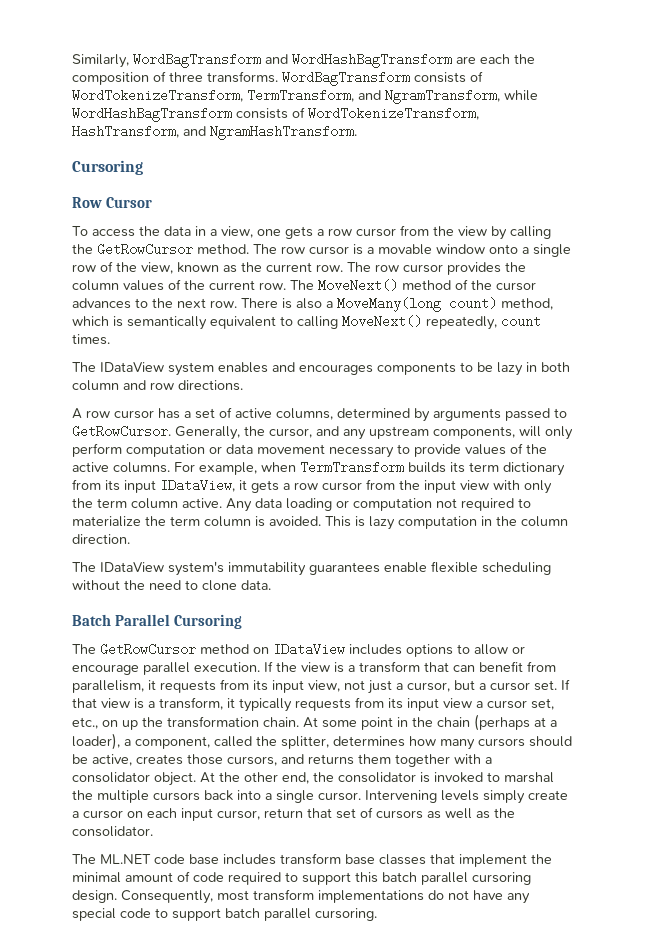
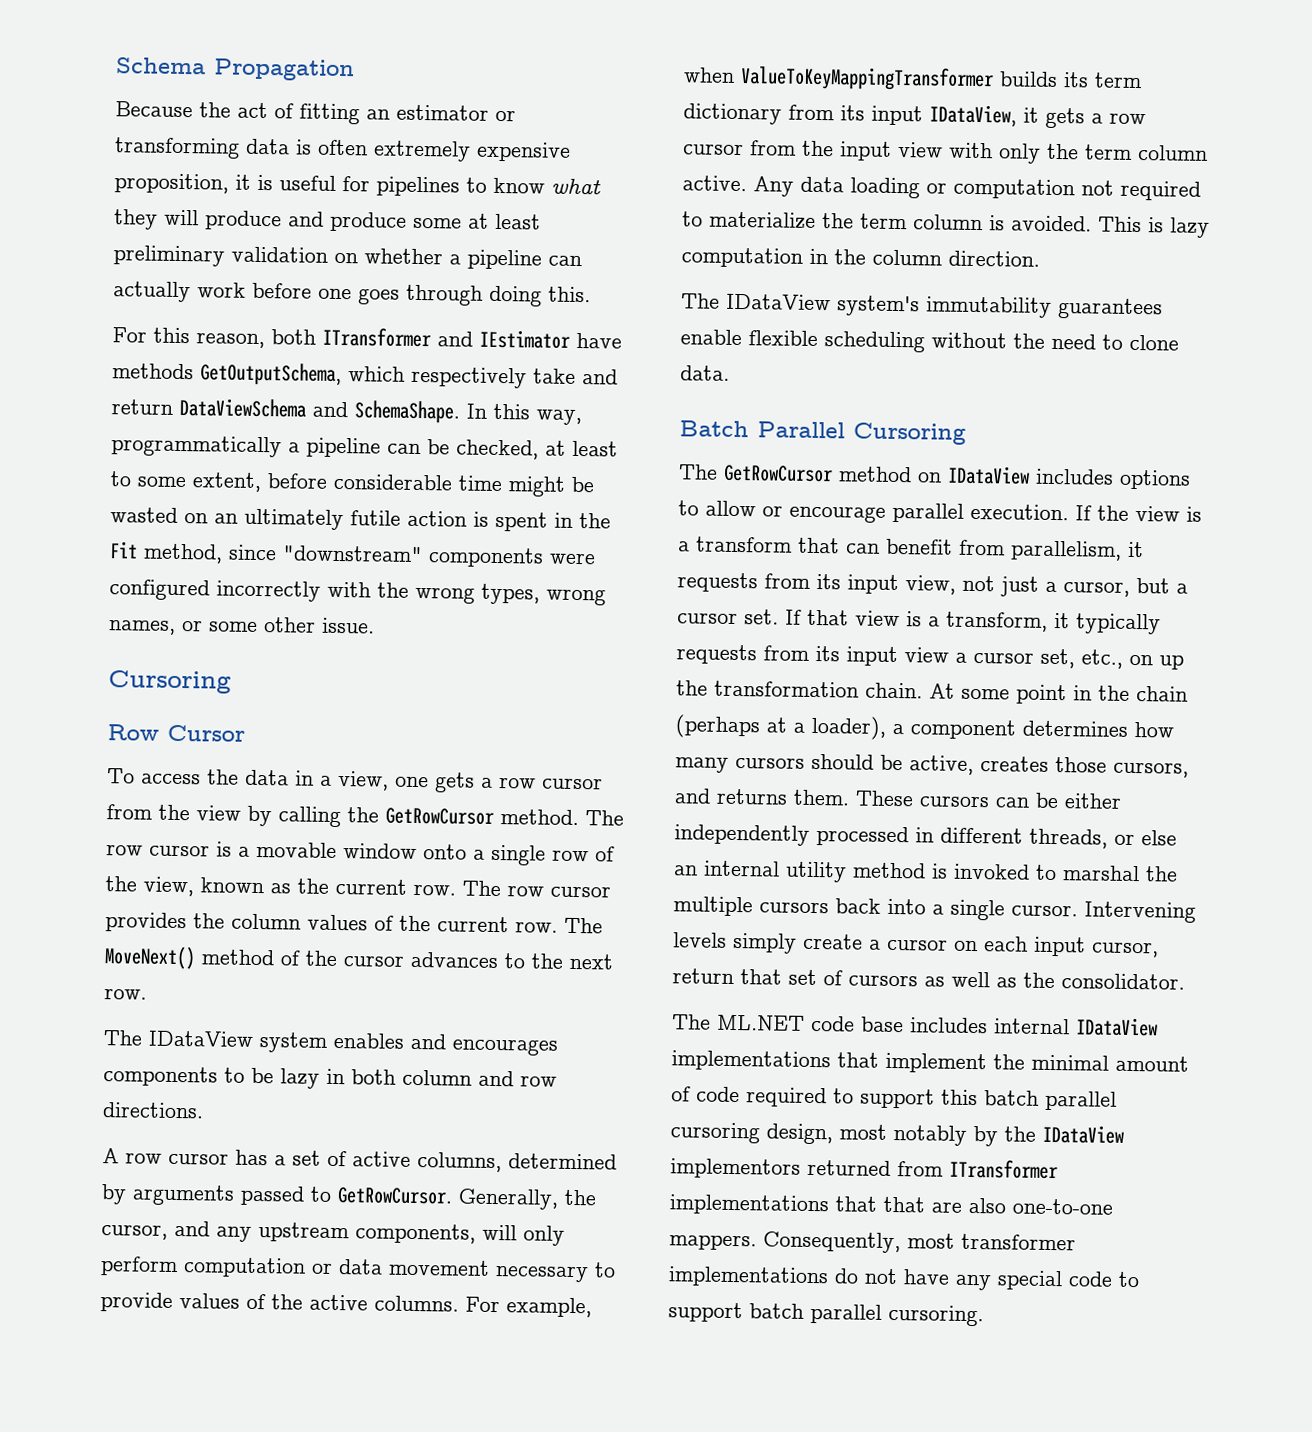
- Similarly, WordBagTransform and WordHashBagTransform are each the composition of three transforms. WordBagTransform consists of WordTokenizeTransform, TermTransform, and NgramTransform, while WordHashBagTransform consists of WordTokenizeTransform, HashTransform, and NgramHashTransform.
+ Schema Propagation
+ Because the act of fitting an estimator or transforming data is often extremely expensive proposition, it is useful for pipelines to know what they will produce and produce some at least preliminary validation on whether a pipeline can actually work before one goes through doing this.
+ For this reason, both ITransformer and IEstimator have methods GetOutputSchema, which respectively take and return DataViewSchema and SchemaShape. In this way, programmatically a pipeline can be checked, at least to some extent, before considerable time might be wasted on an ultimately futile action is spent in the Fit method, since "downstream" components were configured incorrectly with the wrong types, wrong names, or some other issue.
- There is also a MoveMany(long count) method, which is semantically equivalent to calling MoveNext() repeatedly, count times.
- For example, when TermTransform builds its term dictionary from its input IDataView, it gets a row cursor from the input view with only the term column active.
+ For example, when ValueToKeyMappingTransformer builds its term dictionary from its input IDataView, it gets a row cursor from the input view with only the term column active.
- At some point in the chain (perhaps at a loader), a component, called the splitter, determines how many cursors should be active, creates those cursors, and returns them together with a consolidator object. At the other end, the consolidator is invoked to marshal the multiple cursors back into a single cursor.
+ At some point in the chain (perhaps at a loader), a component determines how many cursors should be active, creates those cursors, and returns them. These cursors can be either independently processed in different threads, or else an internal utility method is invoked to marshal the multiple cursors back into a single cursor.
- The ML.NET code base includes transform base classes that implement the minimal amount of code required to support this batch parallel cursoring design.
+ The ML.NET code base includes internal IDataView implementations that implement the minimal amount of code required to support this batch parallel cursoring design, most notably by the IDataView implementors returned from ITransformer implementations that that are also one-to-one mappers.
- Consequently, most transform implementations do not have any special code to support batch parallel cursoring.
+ Consequently, most transformer implementations do not have any special code to support batch parallel cursoring.

